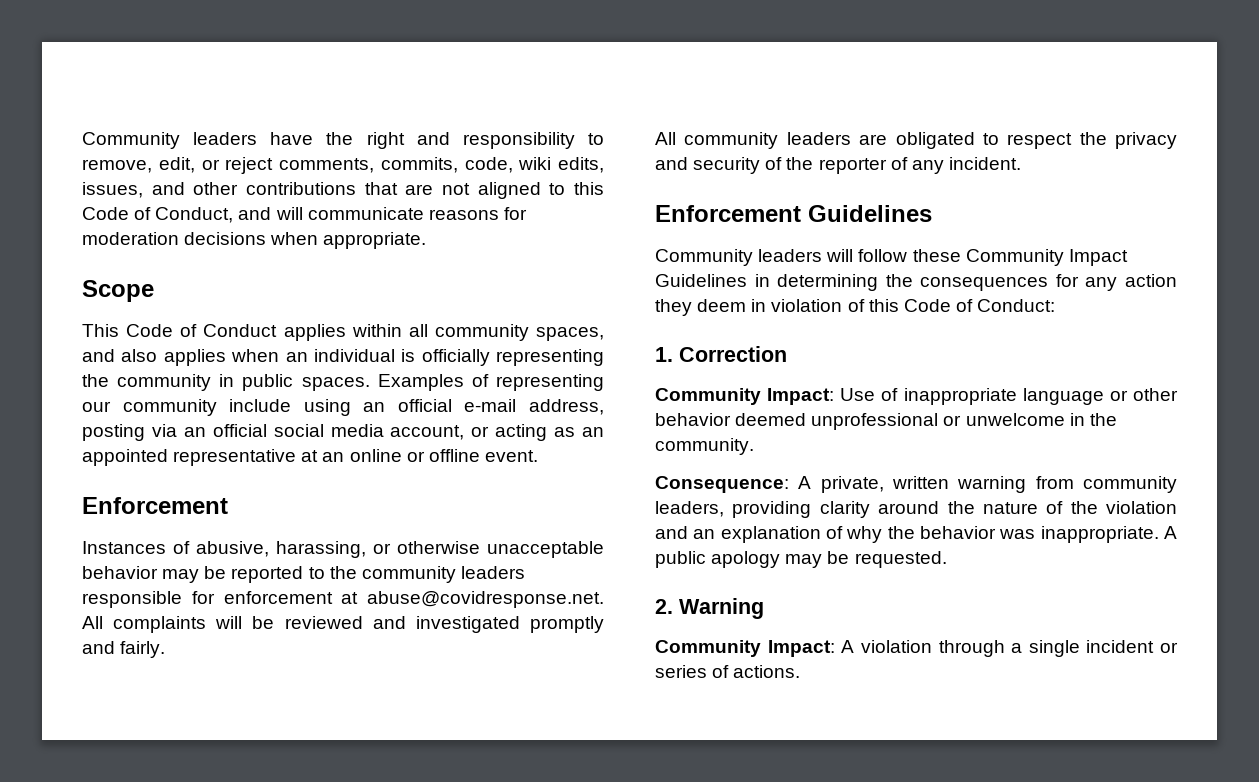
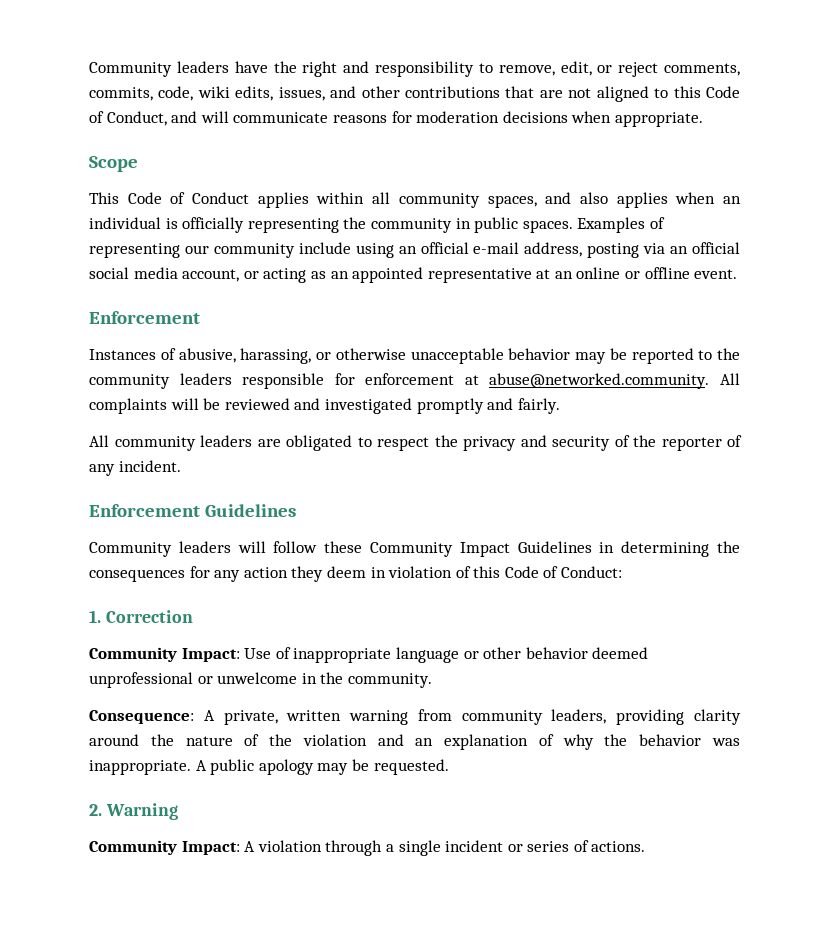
- Instances of abusive, harassing, or otherwise unacceptable behavior may be reported to the community leaders responsible for enforcement at abuse@covidresponse.net. All complaints will be reviewed and investigated promptly and fairly.
+ Instances of abusive, harassing, or otherwise unacceptable behavior may be reported to the community leaders responsible for enforcement at abuse@networked.community. All complaints will be reviewed and investigated promptly and fairly.

